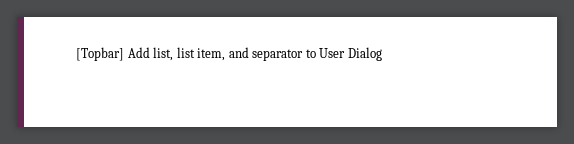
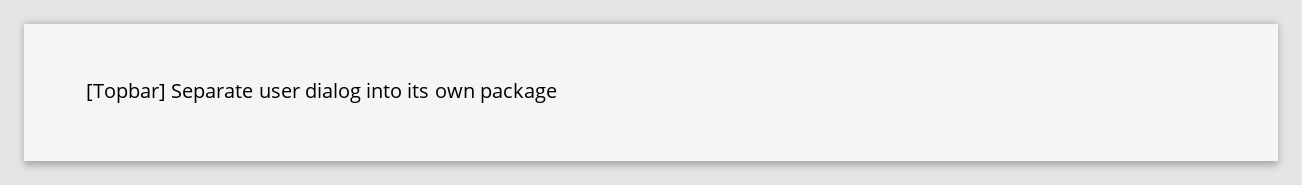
- [Topbar] Add list, list item, and separator to User Dialog
+ [Topbar] Separate user dialog into its own package

